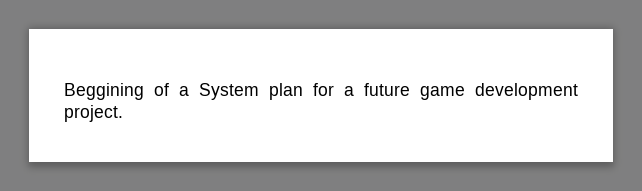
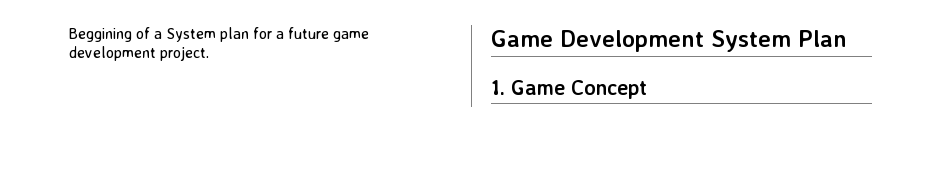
+ Game Development System Plan
+ 1. Game Concept

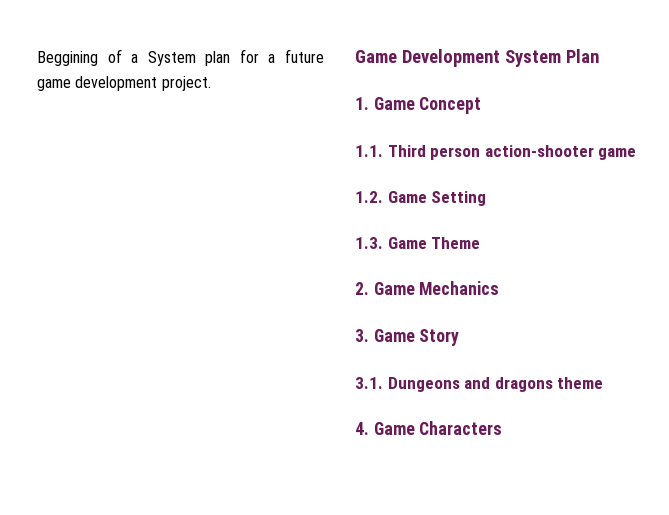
+ 1.1. Third person action-shooter game
+ 1.2. Game Setting
+ 1.3. Game Theme
+ 2. Game Mechanics
+ 3. Game Story
+ 3.1. Dungeons and dragons theme
+ 4. Game Characters

